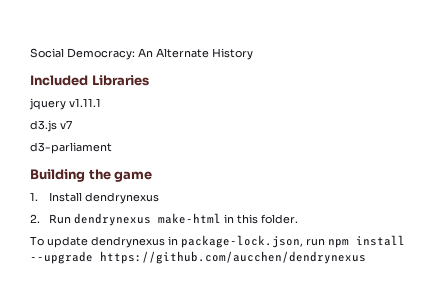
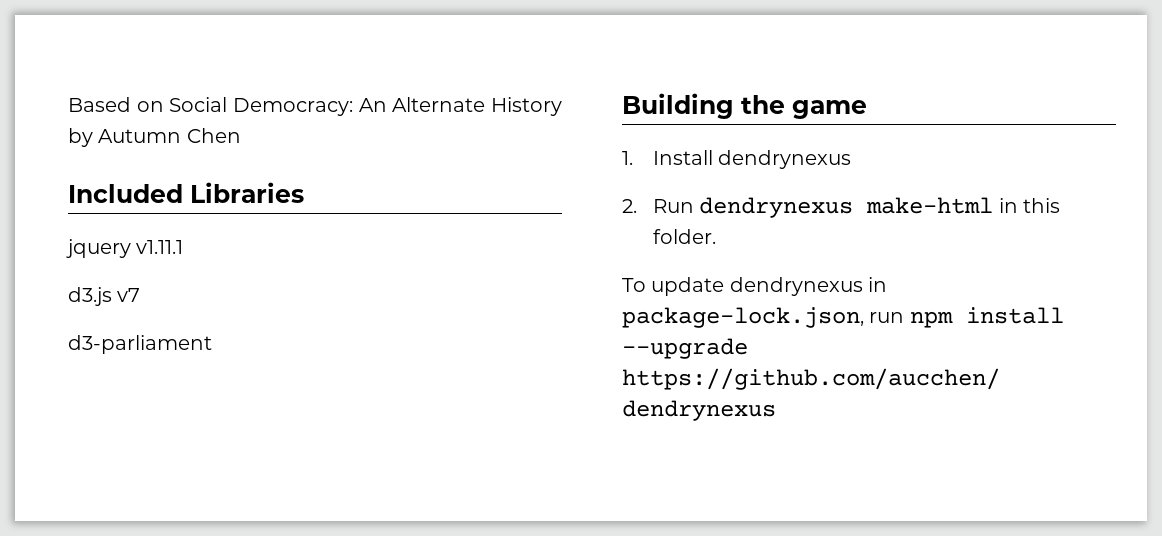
- Social Democracy: An Alternate History
+ Based on Social Democracy: An Alternate History by Autumn Chen

